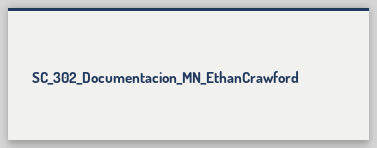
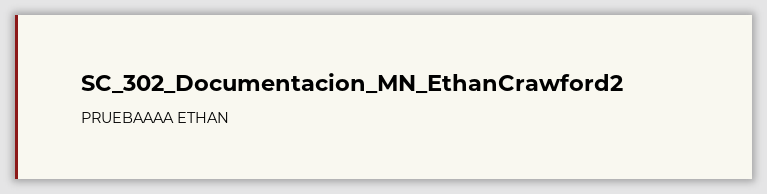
- SC_302_Documentacion_MN_EthanCrawford
+ SC_302_Documentacion_MN_EthanCrawford2
+ PRUEBAAAA ETHAN

